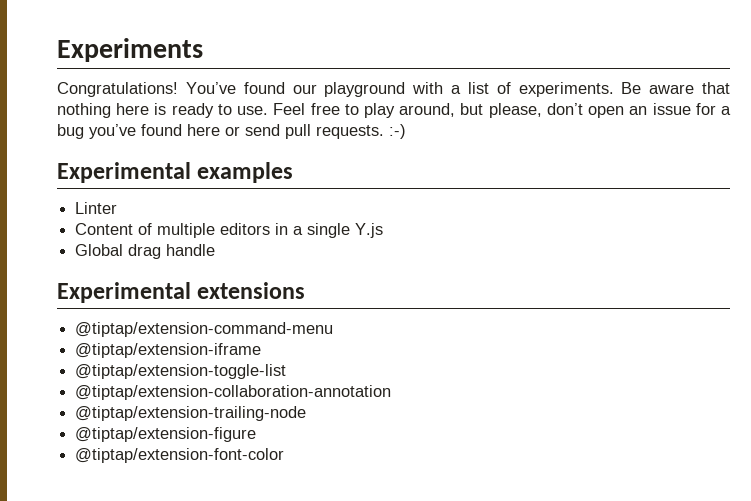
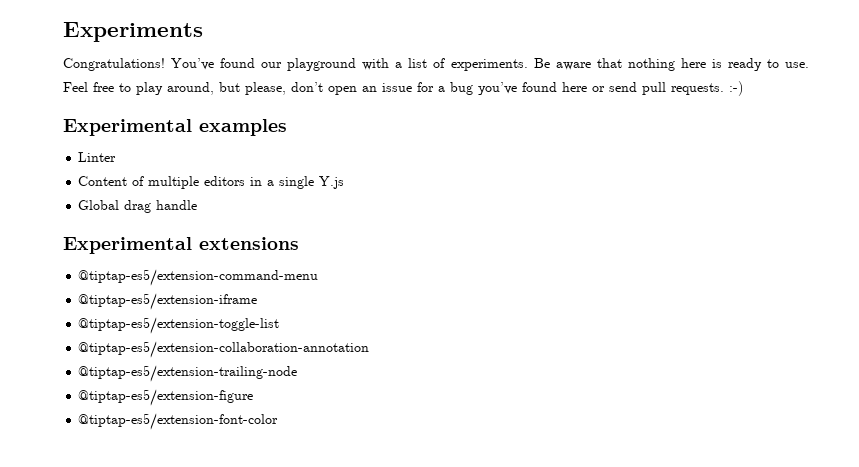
- @tiptap/extension-command-menu
- @tiptap/extension-iframe
- @tiptap/extension-toggle-list
- @tiptap/extension-collaboration-annotation
- @tiptap/extension-trailing-node
- @tiptap/extension-figure
- @tiptap/extension-font-color
+ @tiptap-es5/extension-command-menu
+ @tiptap-es5/extension-iframe
+ @tiptap-es5/extension-toggle-list
+ @tiptap-es5/extension-collaboration-annotation
+ @tiptap-es5/extension-trailing-node
+ @tiptap-es5/extension-figure
+ @tiptap-es5/extension-font-color

